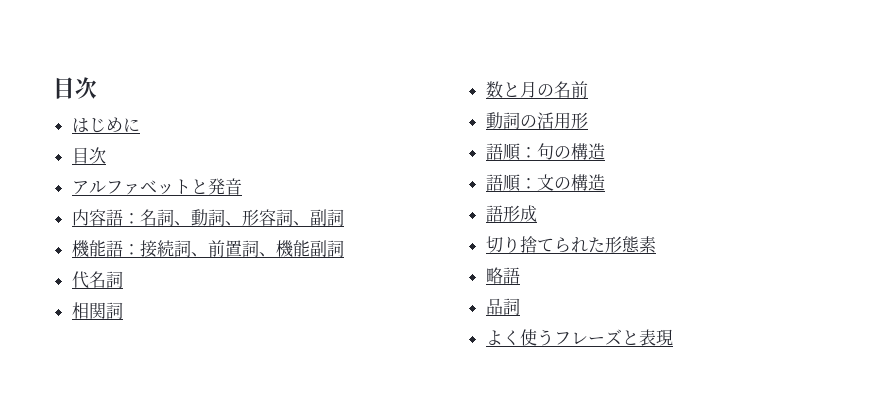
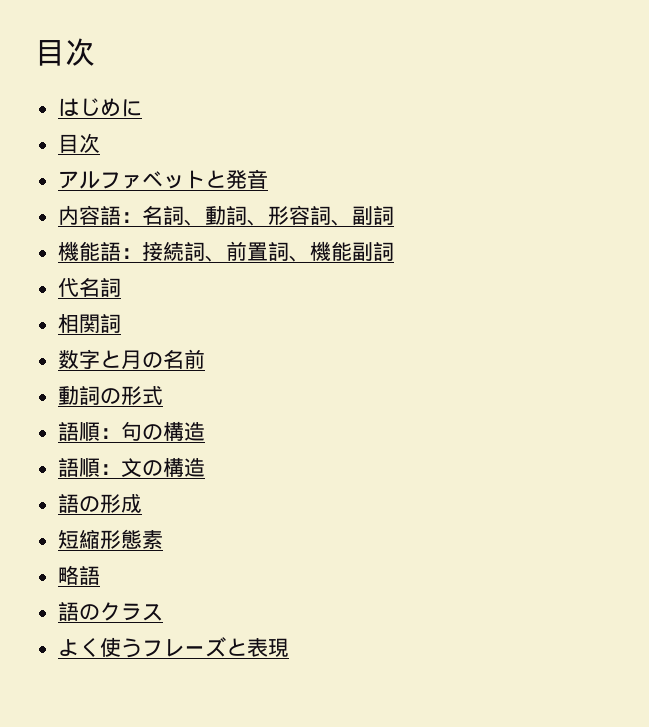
- 数と月の名前
+ 数字と月の名前
- 動詞の活用形
+ 動詞の形式
- 語形成
+ 語の形成
- 切り捨てられた形態素
+ 短縮形態素
- 品詞
+ 語のクラス

